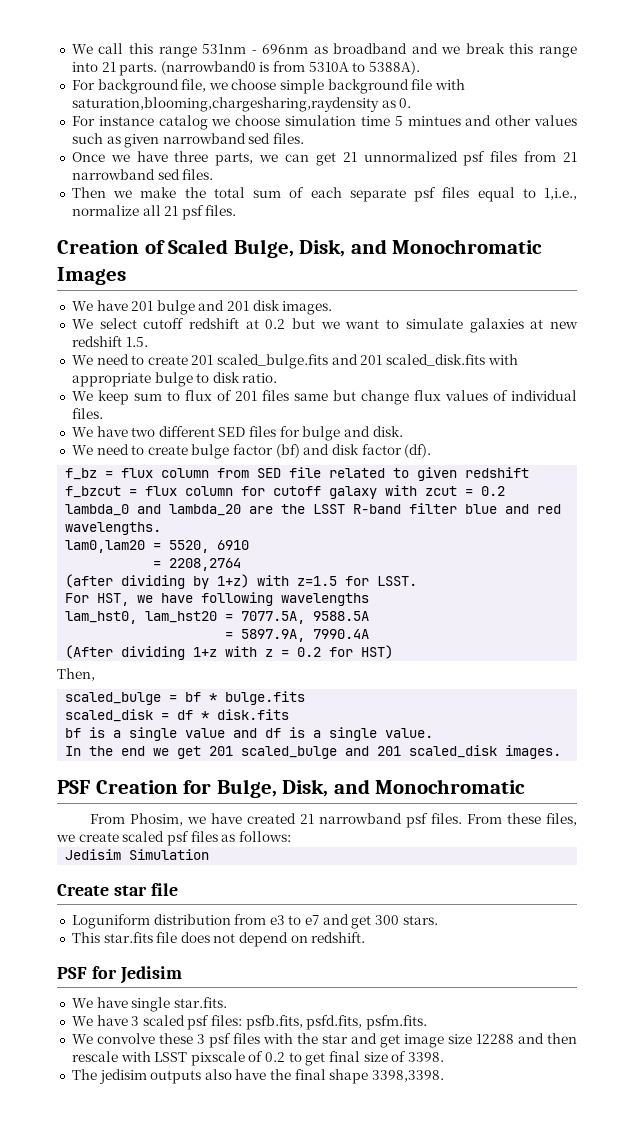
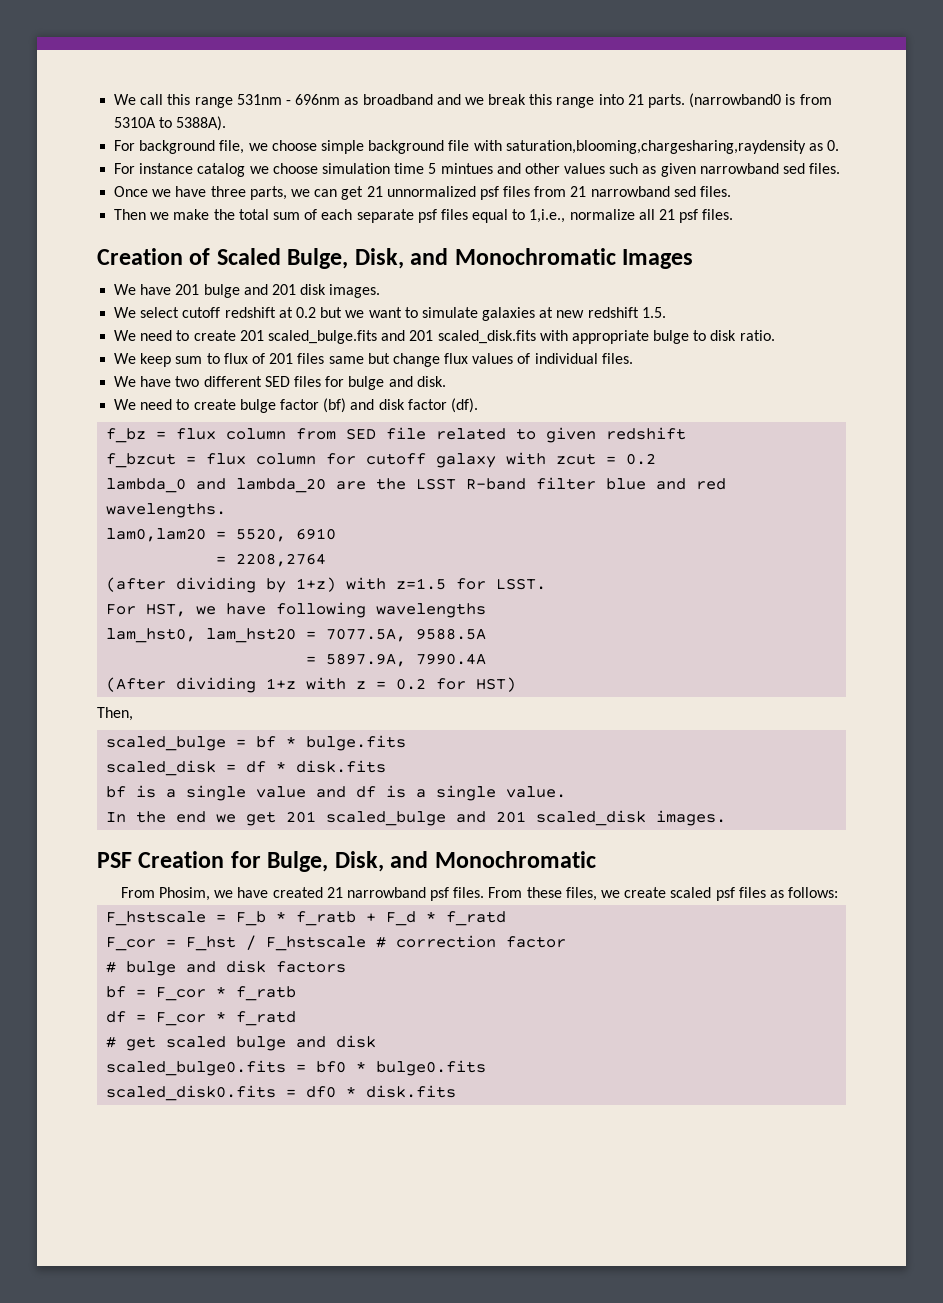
- Jedisim Simulation
- Create star file
- Loguniform distribution from e3 to e7 and get 300 stars.
- This star.fits file does not depend on redshift.
- PSF for Jedisim
- We have single star.fits.
- We have 3 scaled psf files: psfb.fits, psfd.fits, psfm.fits.
- We convolve these 3 psf files with the star and get image size 12288 and then rescale with LSST pixscale of 0.2 to get final size of 3398.
- The jedisim outputs also have the final shape 3398,3398.
+ F_hstscale = F_b * f_ratb + F_d * f_ratd
+ F_cor = F_hst / F_hstscale # correction factor
+ # bulge and disk factors
+ bf = F_cor * f_ratb
+ df = F_cor * f_ratd
+ # get scaled bulge and disk
+ scaled_bulge0.fits = bf0 * bulge0.fits
+ scaled_disk0.fits = df0 * disk.fits

